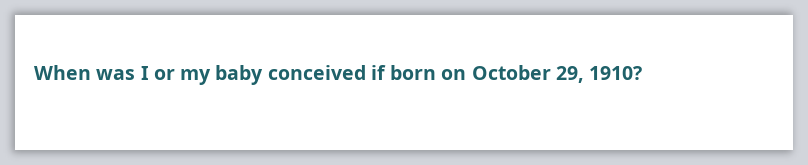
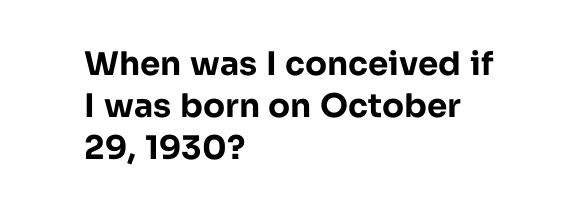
- When was I or my baby conceived if born on October 29, 1910?
+ When was I conceived if I was born on October 29, 1930?

